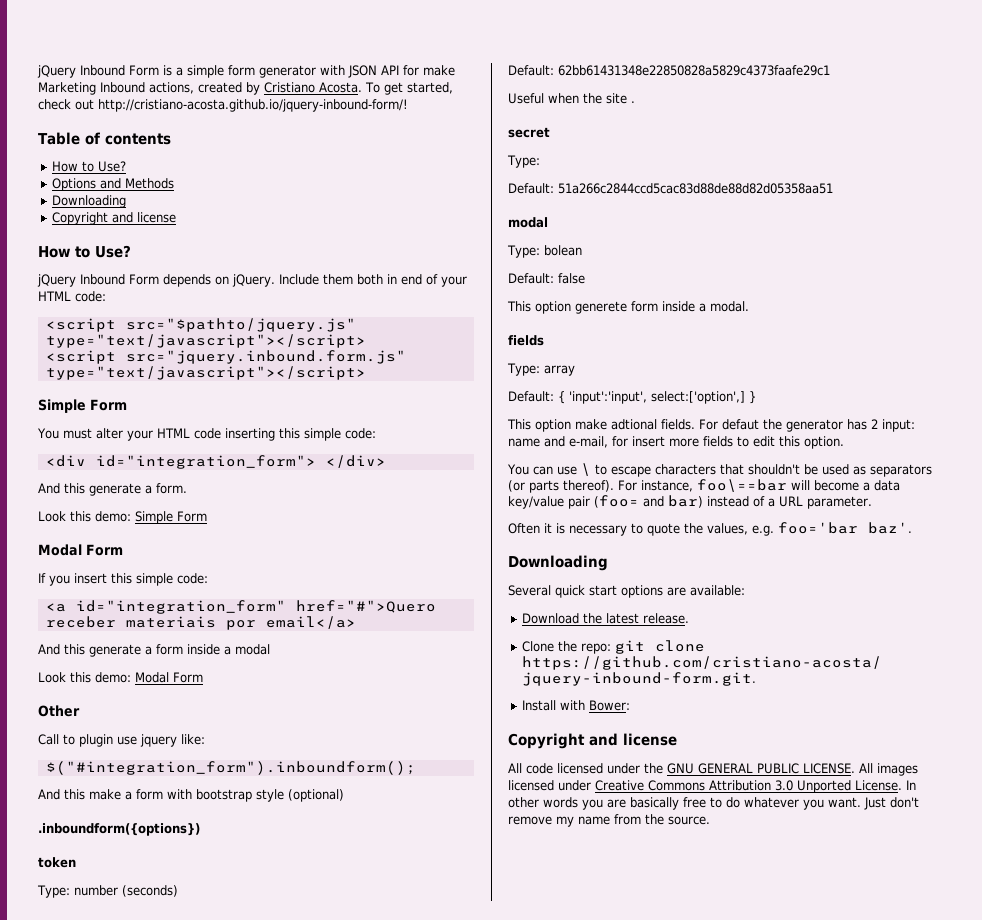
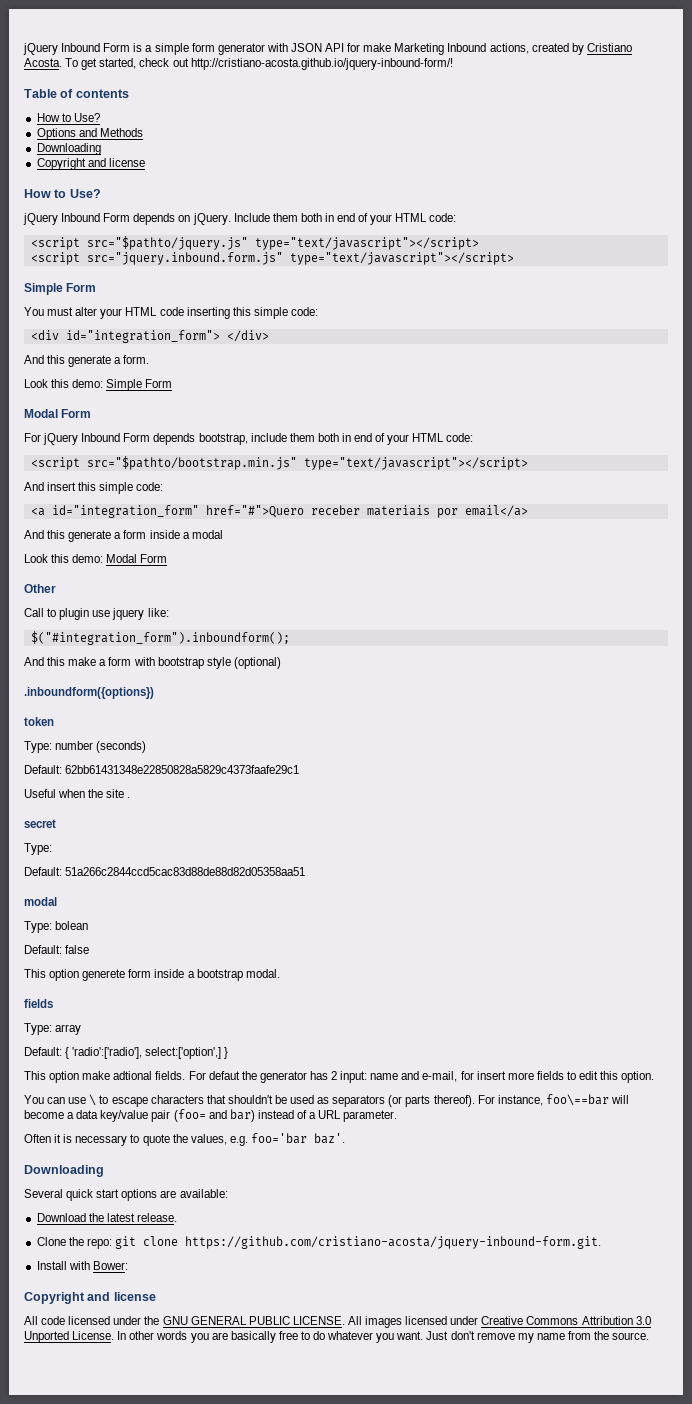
- If you insert this simple code:
+ For jQuery Inbound Form depends bootstrap, include them both in end of your HTML code:
+ <script src="$pathto/bootstrap.min.js" type="text/javascript"></script>
+ And insert this simple code:
- This option generete form inside a modal.
+ This option generete form inside a bootstrap modal.
- Default: { 'input':'input', select:['option',] }
+ Default: { 'radio':['radio'], select:['option',] }

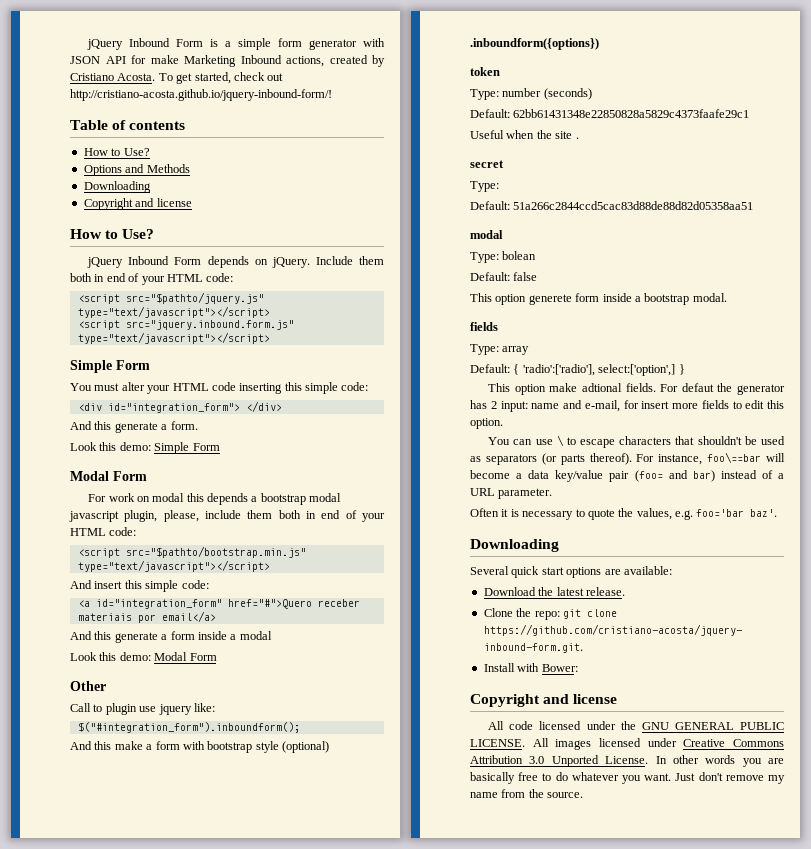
- For jQuery Inbound Form depends bootstrap, include them both in end of your HTML code:
+ For work on modal this depends a bootstrap modal javascript plugin, please, include them both in end of your HTML code:

